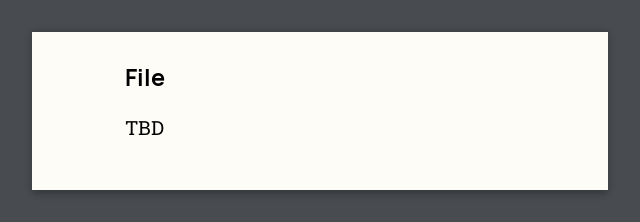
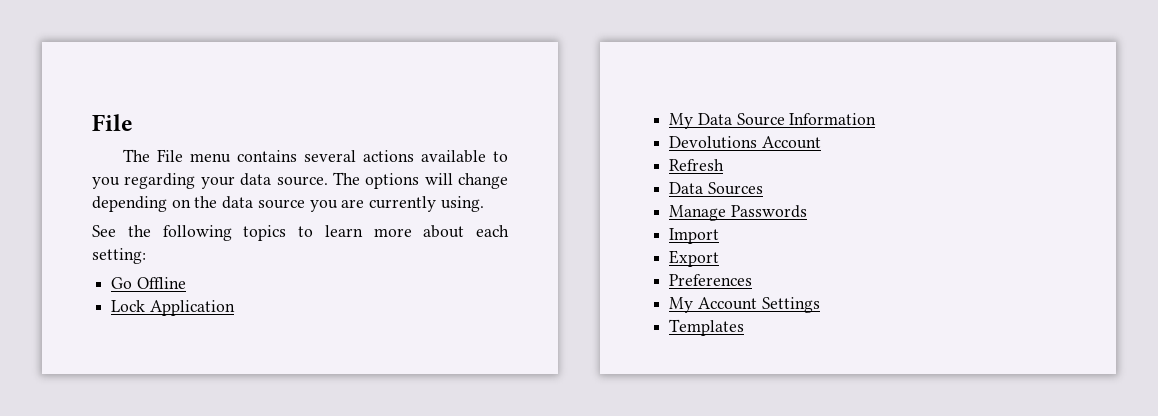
- TBD
+ The File menu contains several actions available to you regarding your data source. The options will change depending on the data source you are currently using.
+ See the following topics to learn more about each setting:
+ Go Offline
+ Lock Application
+ My Data Source Information
+ Devolutions Account
+ Refresh
+ Data Sources
+ Manage Passwords
+ Import
+ Export
+ Preferences
+ My Account Settings
+ Templates

